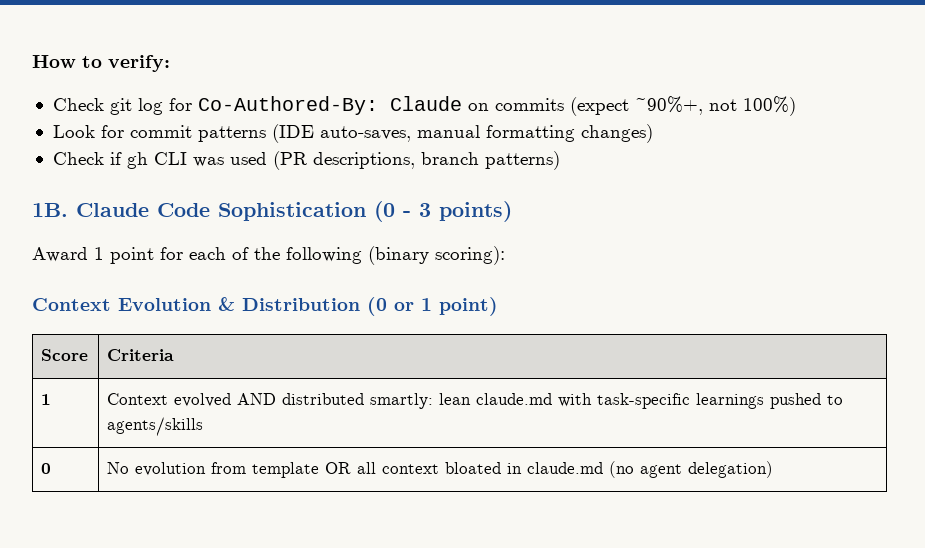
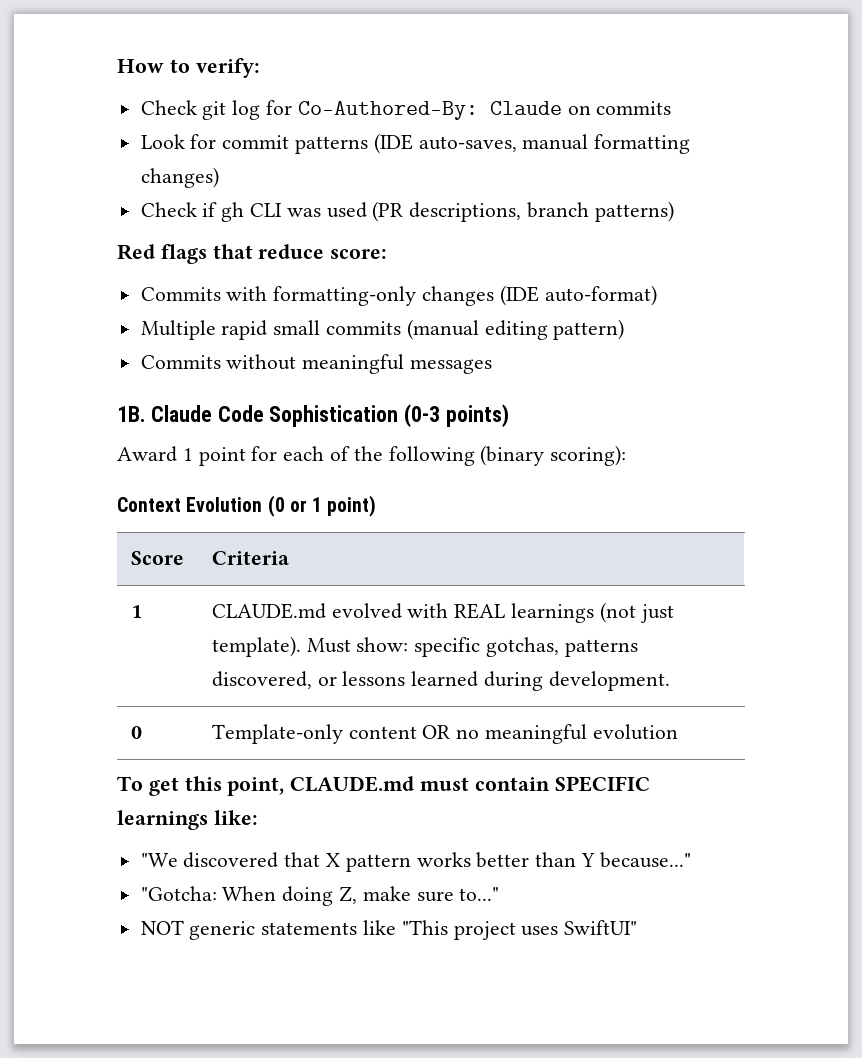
- Check git log for Co-Authored-By: Claude on commits (expect ~90%+, not 100%)
+ Check git log for Co-Authored-By: Claude on commits
+ Red flags that reduce score:
+ Commits with formatting-only changes (IDE auto-format)
+ Multiple rapid small commits (manual editing pattern)
+ Commits without meaningful messages
- Claude Code Sophistication (0 - 3 points)
+ Claude Code Sophistication (0-3 points)
- Context Evolution & Distribution (0 or 1 point)
+ Context Evolution (0 or 1 point)
- 1 | Context evolved AND distributed smartly: lean claude.md with task-specific learnings pushed to agents/skills
- 0 | No evolution from template OR all context bloated in claude.md (no agent delegation)
+ 1 | CLAUDE.md evolved with REAL learnings (not just template). Must show: specific gotchas, patterns discovered, or lessons learned during development.
+ 0 | Template-only content OR no meaningful evolution
+ To get this point, CLAUDE.md must contain SPECIFIC learnings like:
+ "We discovered that X pattern works better than Y because..."
+ "Gotcha: When doing Z, make sure to..."
+ NOT generic statements like "This project uses SwiftUI"

